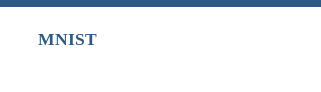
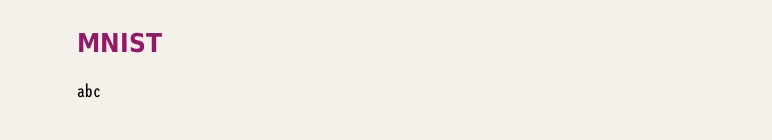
+ abc

